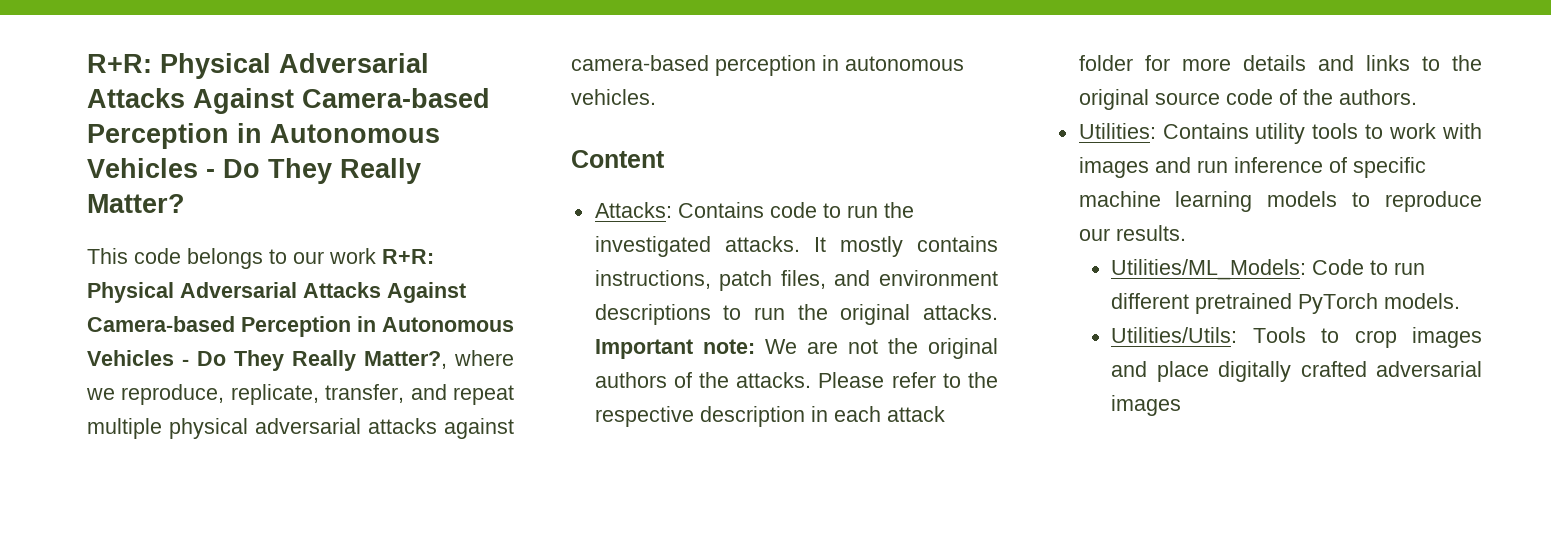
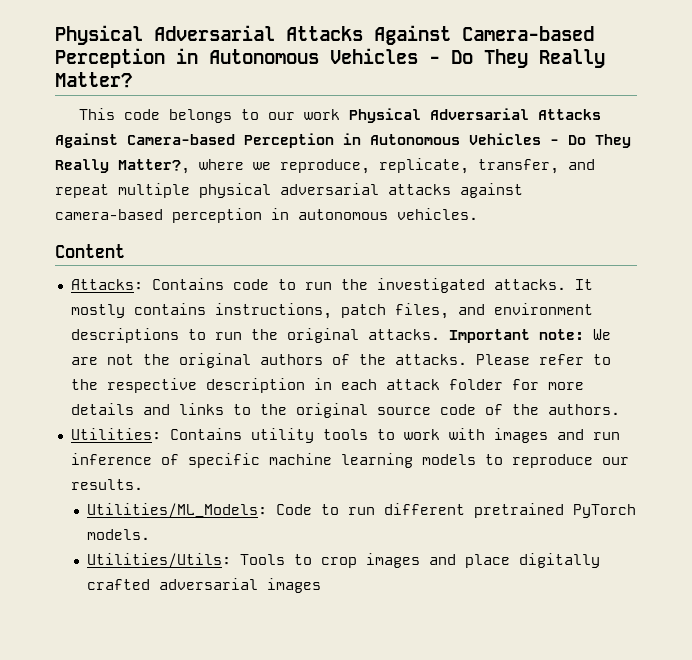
- R+R: Physical Adversarial Attacks Against Camera-based Perception in Autonomous Vehicles - Do They Really Matter?
+ Physical Adversarial Attacks Against Camera-based Perception in Autonomous Vehicles - Do They Really Matter?
- This code belongs to our work R+R: Physical Adversarial Attacks Against Camera-based Perception in Autonomous Vehicles - Do They Really Matter?, where we reproduce, replicate, transfer, and repeat multiple physical adversarial attacks against camera-based perception in autonomous vehicles.
+ This code belongs to our work Physical Adversarial Attacks Against Camera-based Perception in Autonomous Vehicles - Do They Really Matter?, where we reproduce, replicate, transfer, and repeat multiple physical adversarial attacks against camera-based perception in autonomous vehicles.

